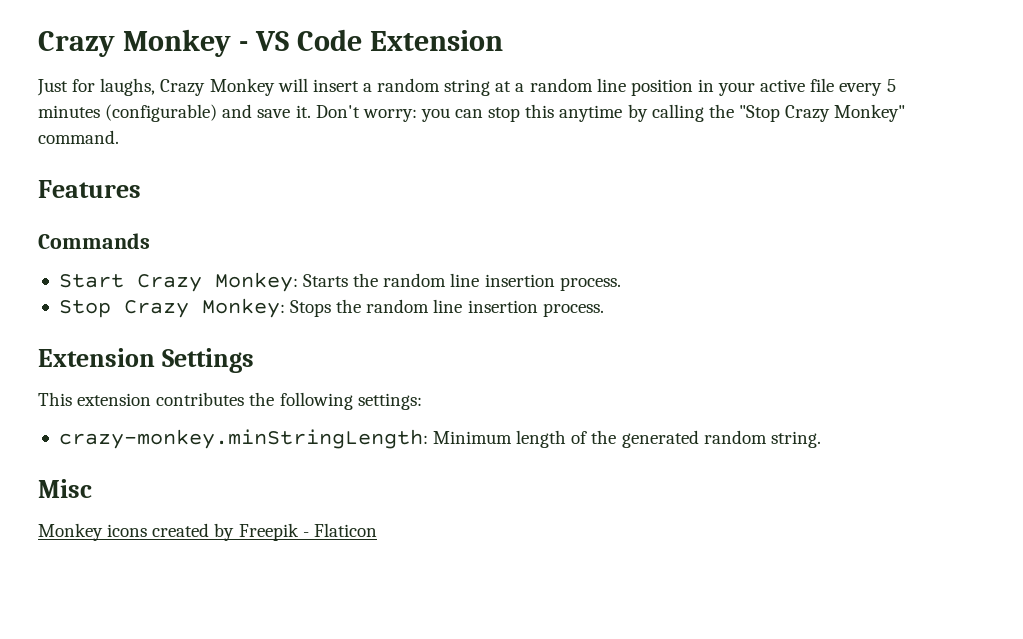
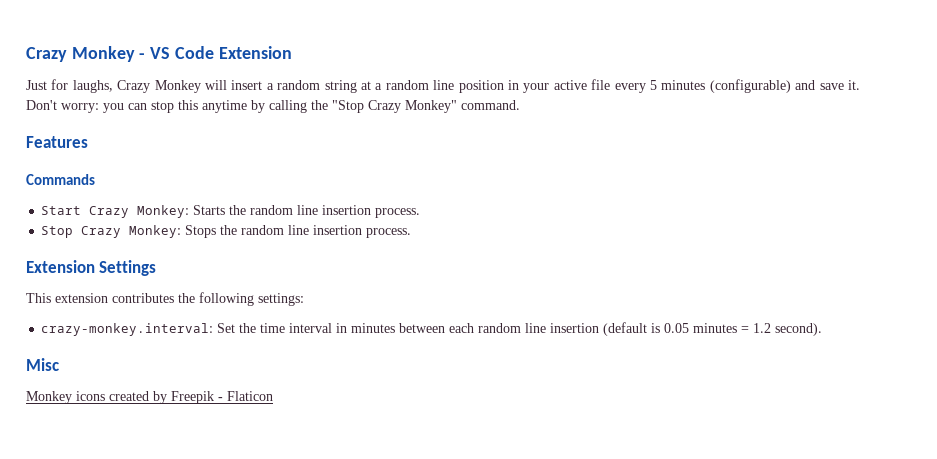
- crazy-monkey.minStringLength: Minimum length of the generated random string.
+ crazy-monkey.interval: Set the time interval in minutes between each random line insertion (default is 0.05 minutes = 1.2 second).

